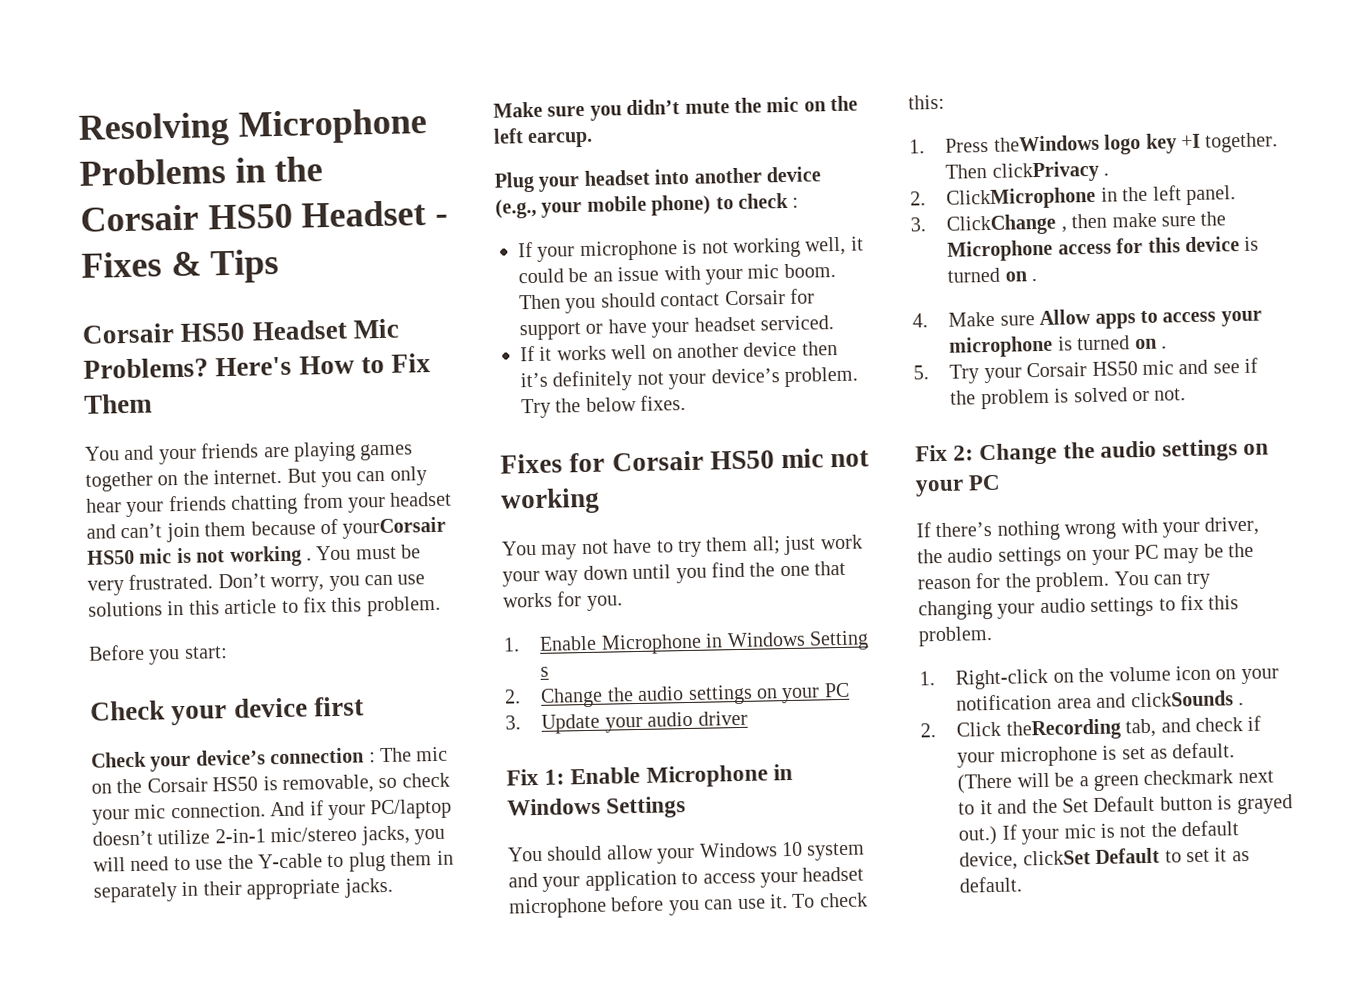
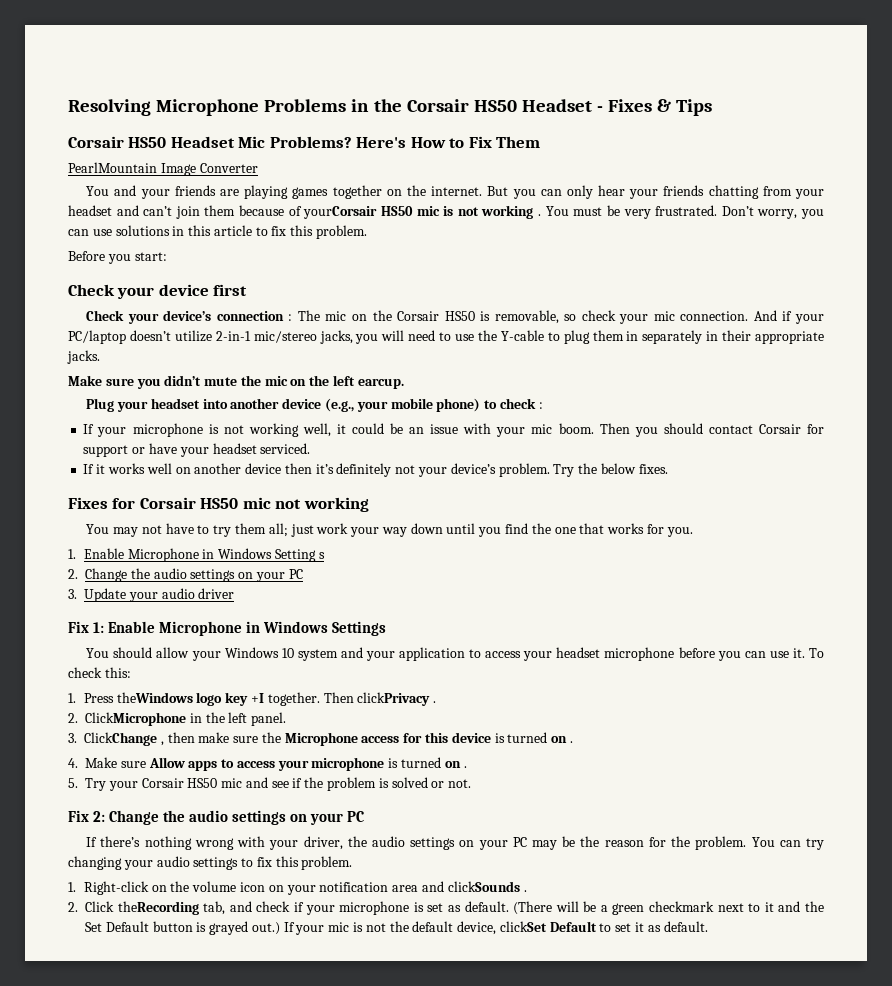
+ PearlMountain Image Converter

